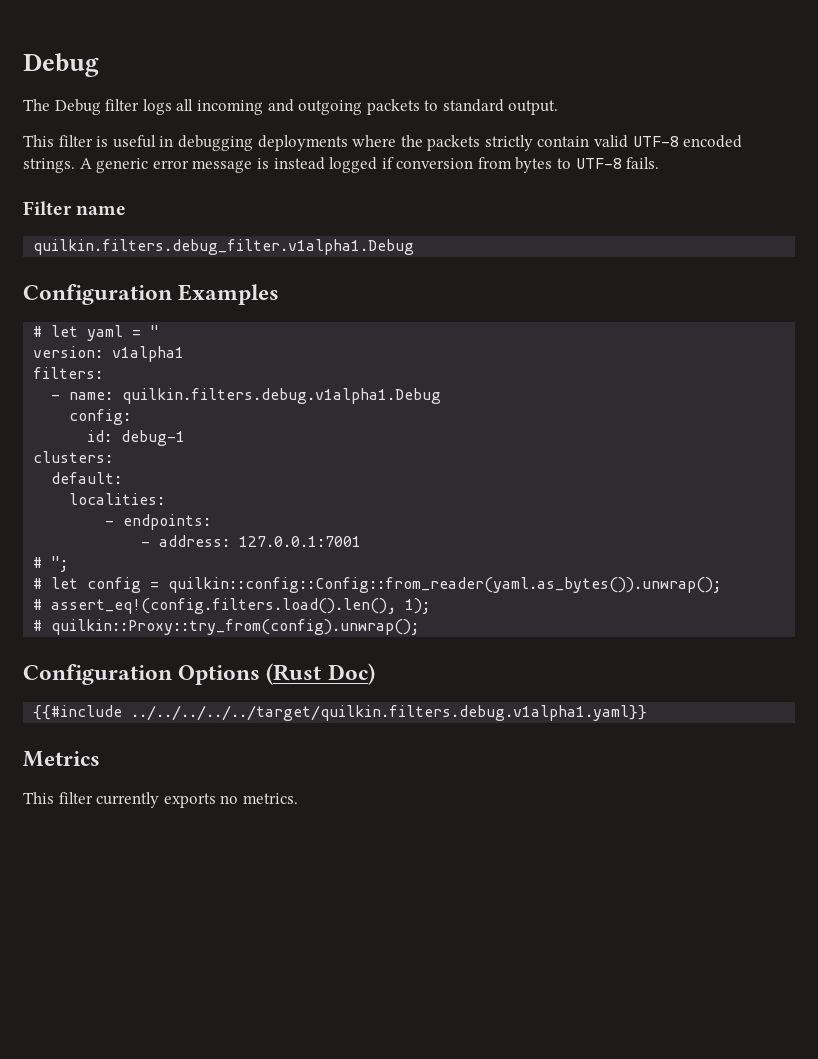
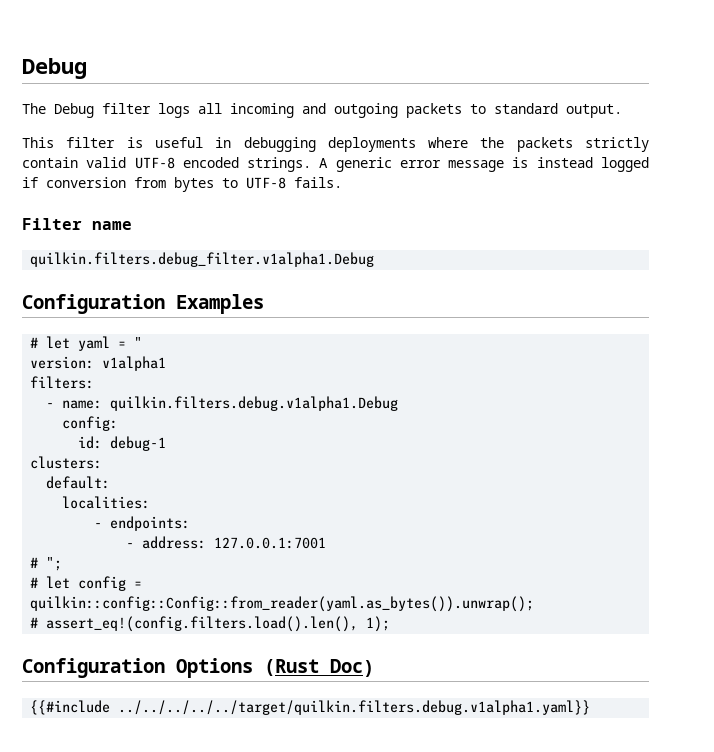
- # quilkin::Proxy::try_from(config).unwrap();
- Metrics
- This filter currently exports no metrics.

